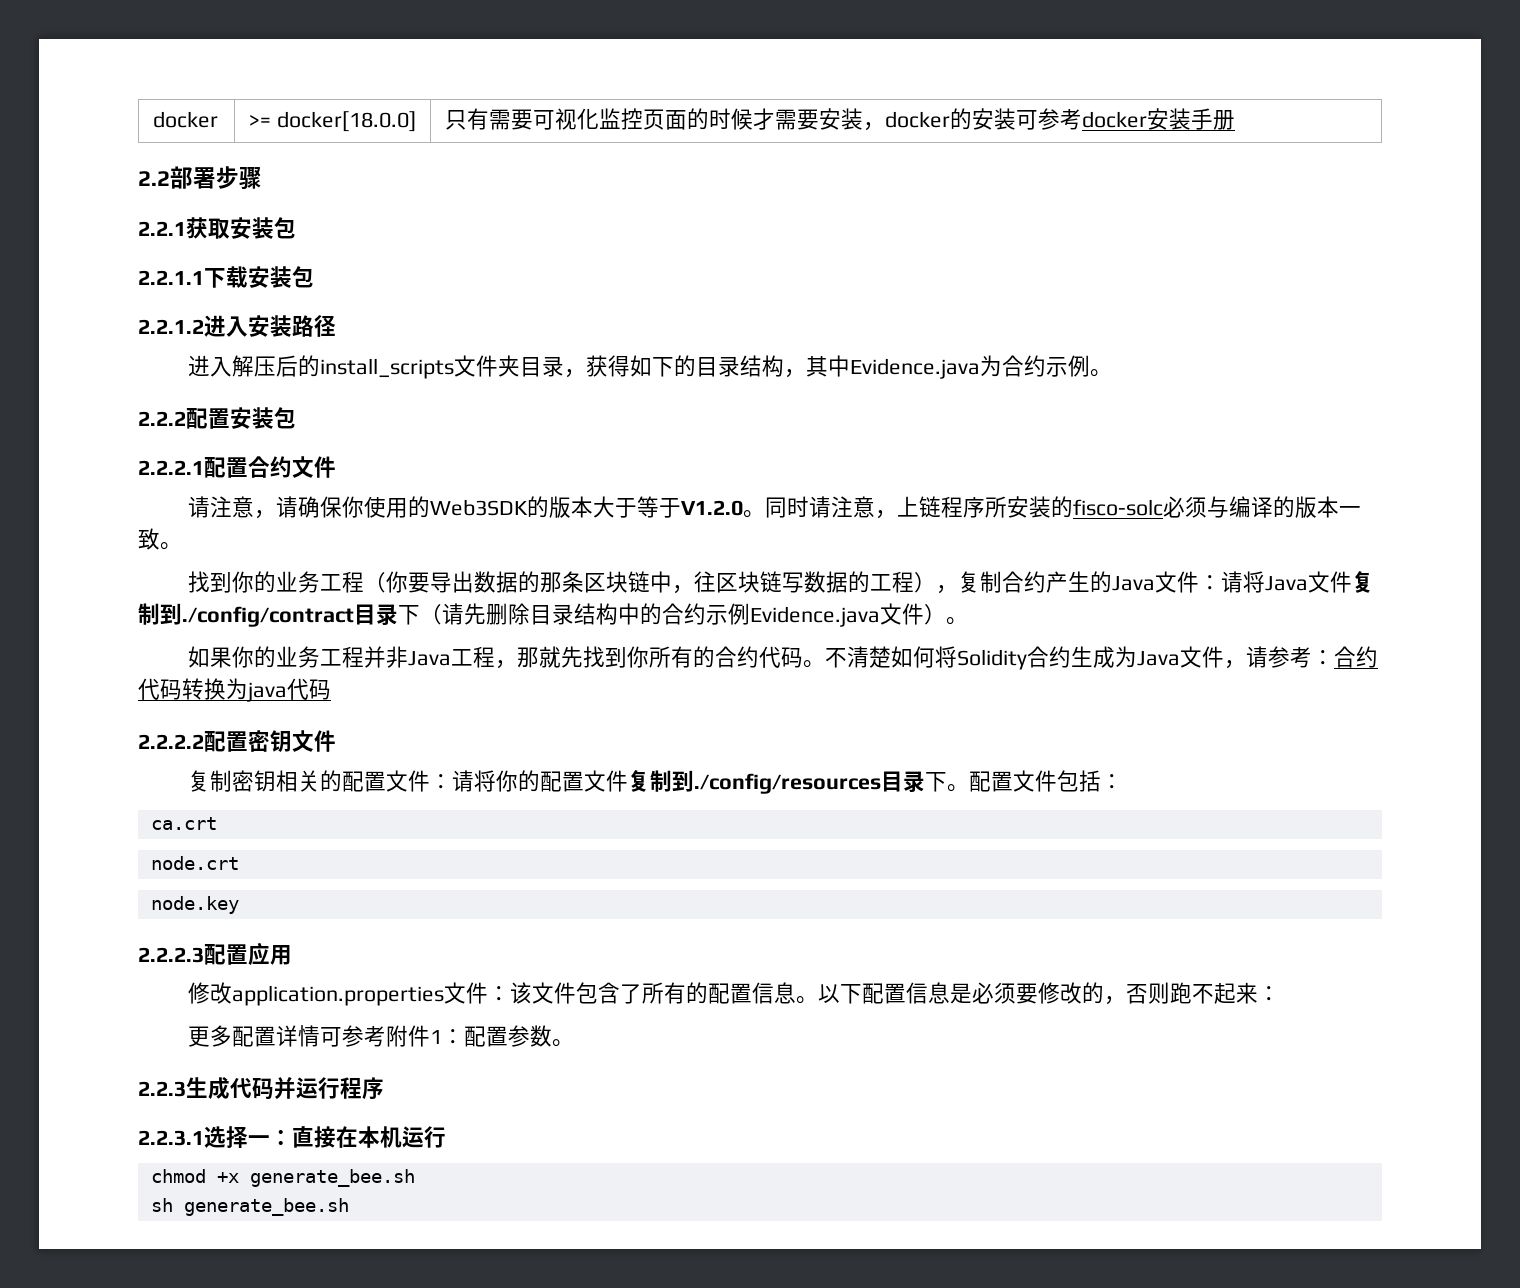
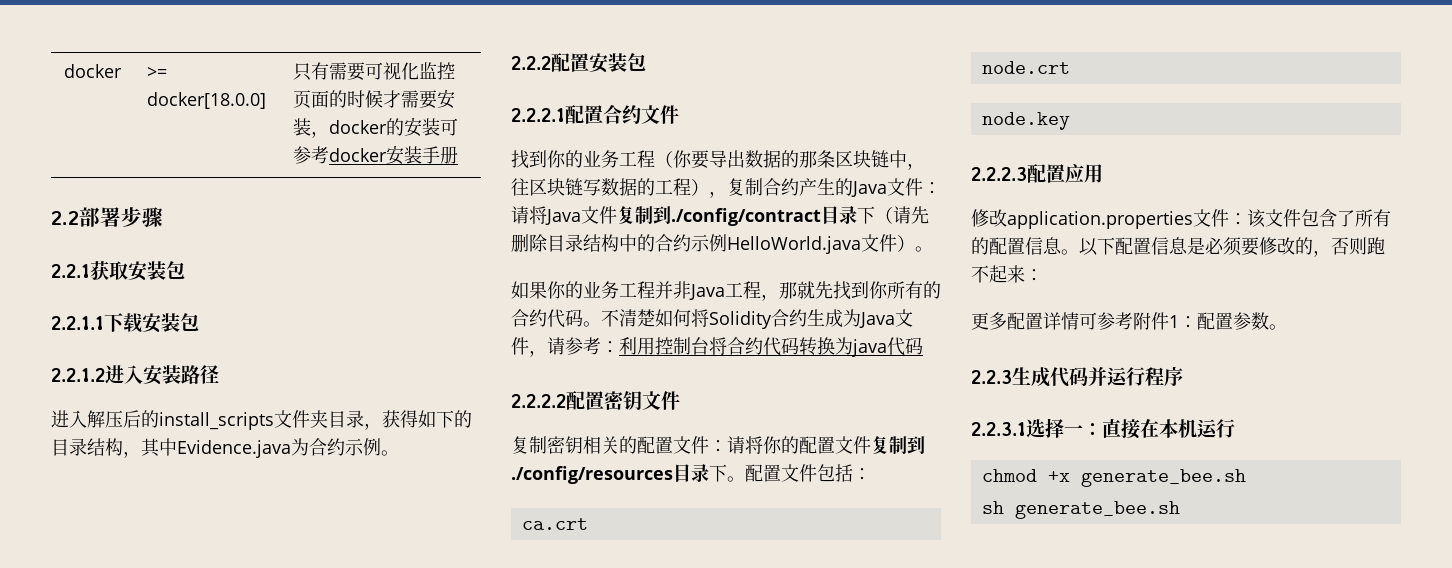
- 请注意，请确保你使用的Web3SDK的版本大于等于V1.2.0。同时请注意，上链程序所安装的fisco-solc必须与编译的版本一致。
- 找到你的业务工程（你要导出数据的那条区块链中，往区块链写数据的工程），复制合约产生的Java文件：请将Java文件复制到./config/contract目录下（请先删除目录结构中的合约示例Evidence.java文件）。
+ 找到你的业务工程（你要导出数据的那条区块链中，往区块链写数据的工程），复制合约产生的Java文件：请将Java文件复制到./config/contract目录下（请先删除目录结构中的合约示例HelloWorld.java文件）。
- 不清楚如何将Solidity合约生成为Java文件，请参考：合约代码转换为java代码
+ 不清楚如何将Solidity合约生成为Java文件，请参考：利用控制台将合约代码转换为java代码

